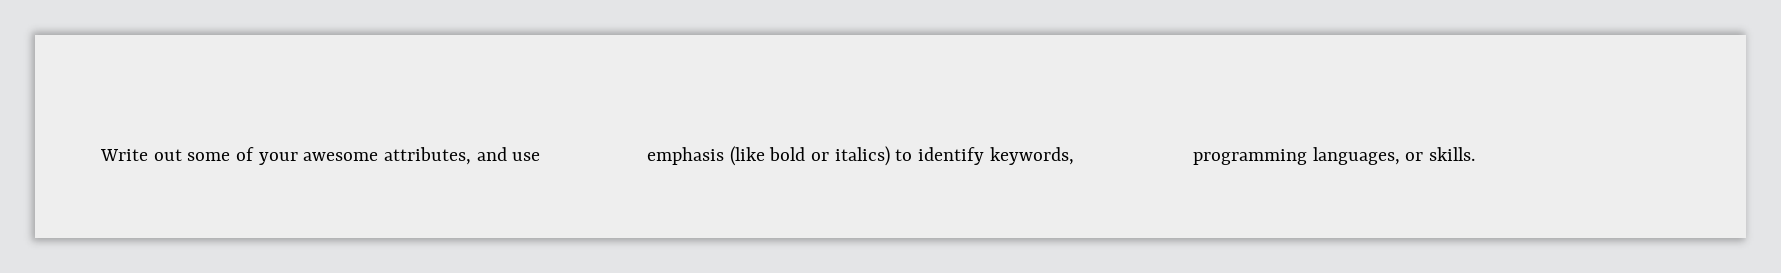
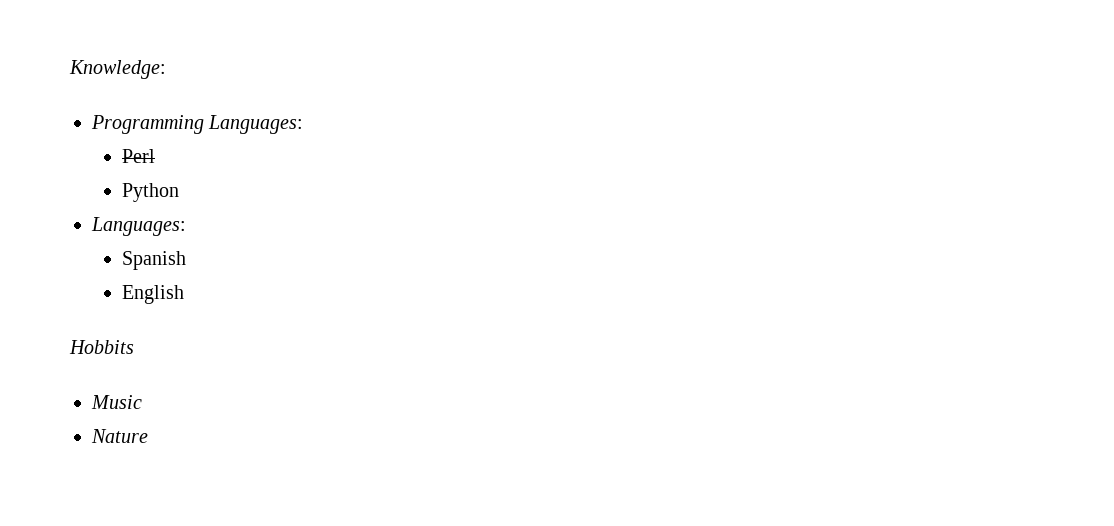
- Write out some of your awesome attributes, and use emphasis (like bold or italics) to identify keywords, programming languages, or skills.
+ Knowledge:
+ Programming Languages:
+ Perl
+ Python
+ Languages:
+ Spanish
+ English
+ Hobbits
+ Music
+ Nature

